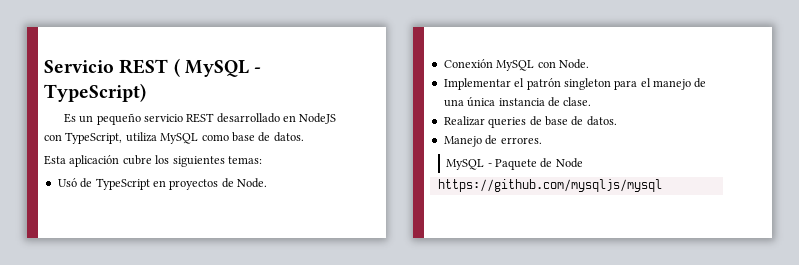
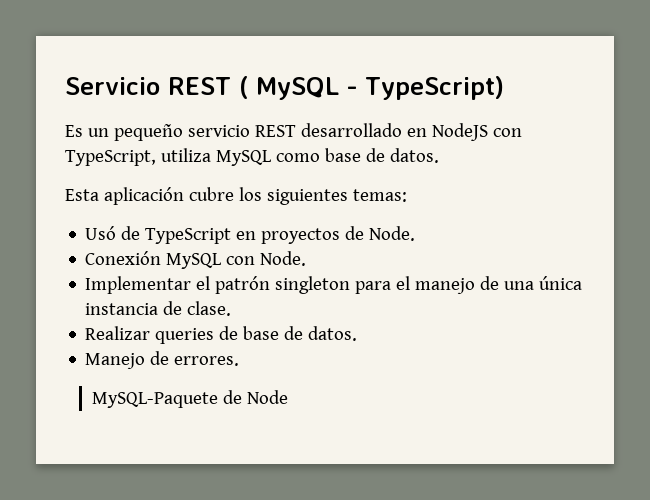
- MySQL - Paquete de Node
+ MySQL-Paquete de Node
- https://github.com/mysqljs/mysql

